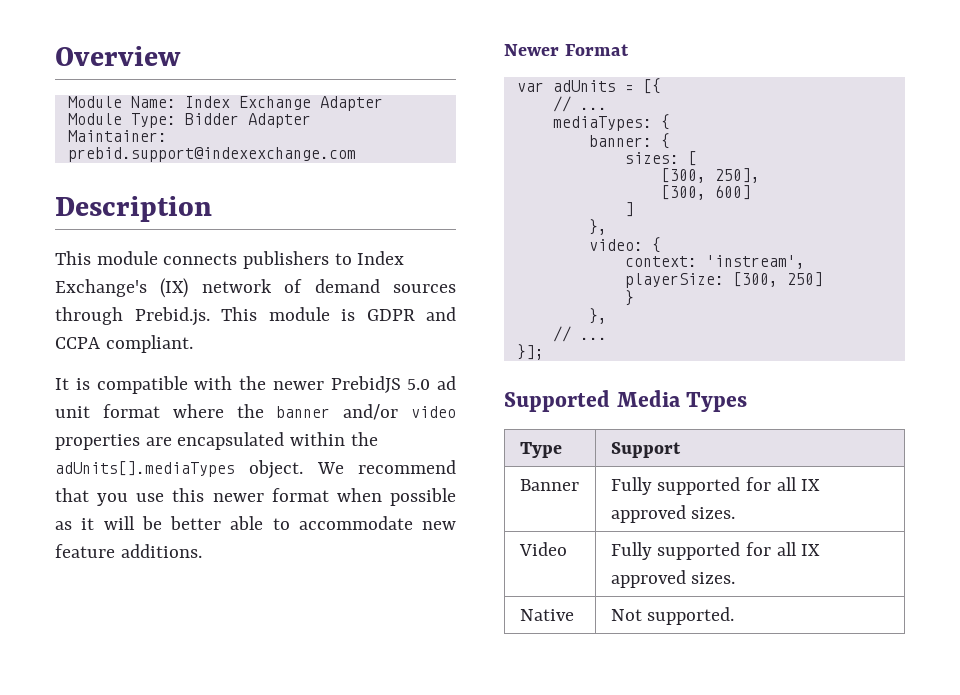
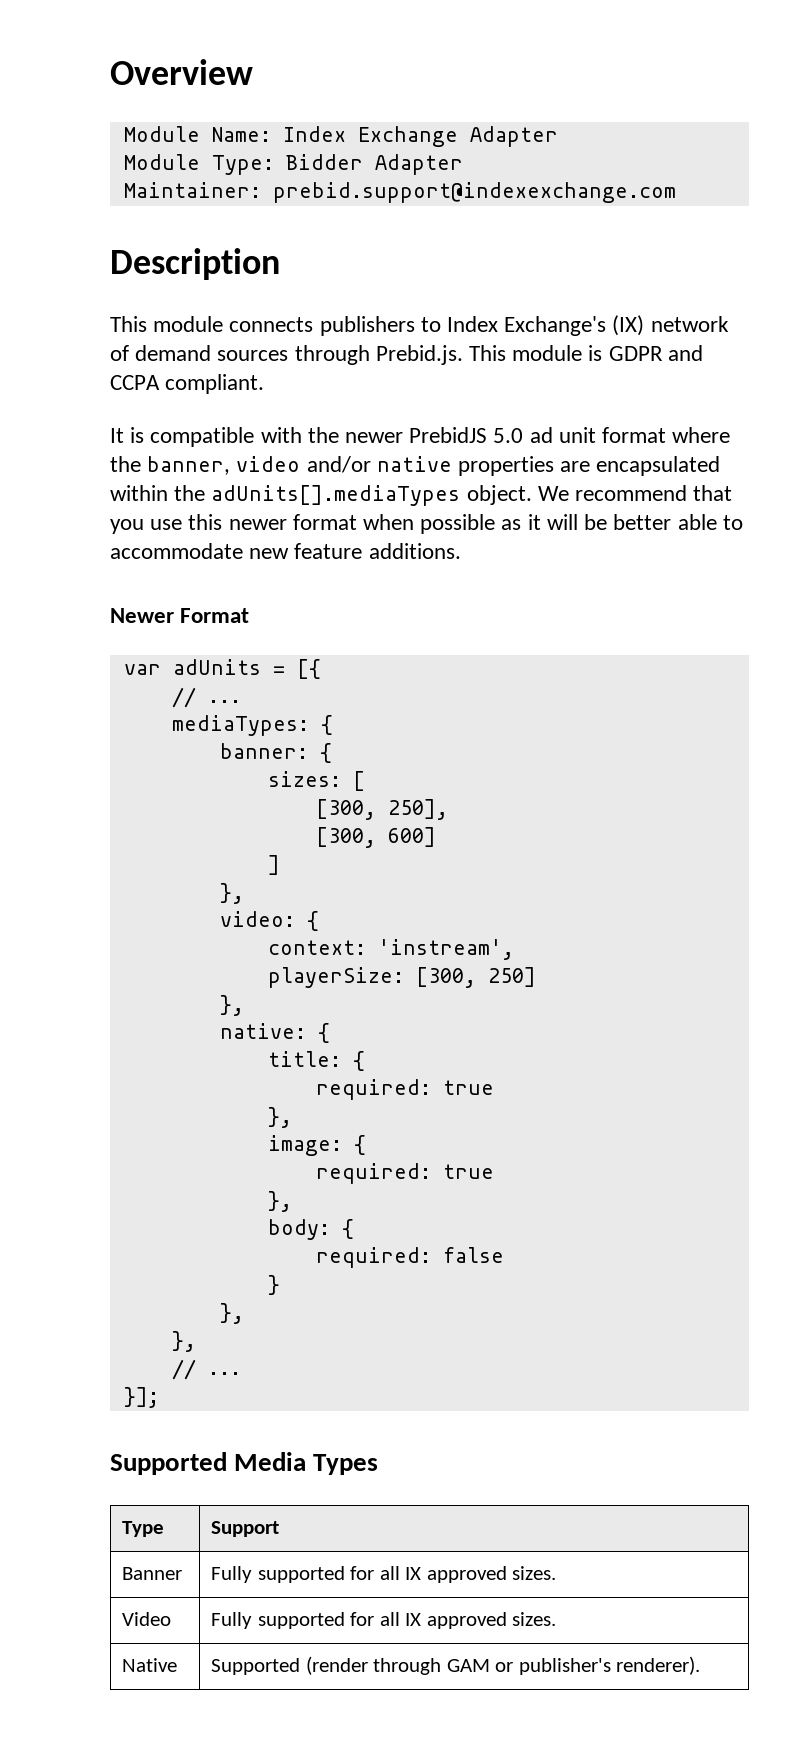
- It is compatible with the newer PrebidJS 5.0 ad unit format where the banner and/or video properties are encapsulated within the adUnits[].mediaTypes object.
+ It is compatible with the newer PrebidJS 5.0 ad unit format where the banner, video and/or native properties are encapsulated within the adUnits[].mediaTypes object.
  playerSize: [300, 250]
+ },
+ native: {
+ title: {
+ required: true
+ },
+ image: {
+ required: true
+ },
+ body: {
+ required: false
  }
+ },
- Native | Not supported.
+ Native | Supported (render through GAM or publisher's renderer).

